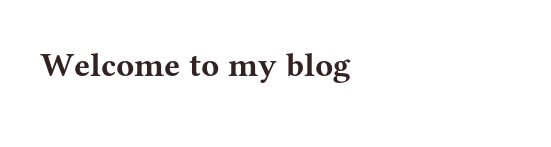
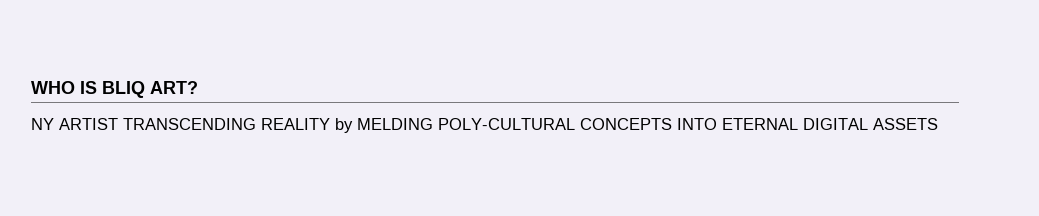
- Welcome to my blog
+ WHO IS BLIQ ART?
+ NY ARTIST TRANSCENDING REALITY by MELDING POLY-CULTURAL CONCEPTS INTO ETERNAL DIGITAL ASSETS

